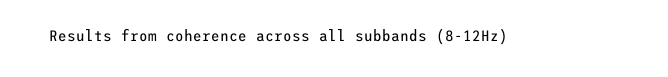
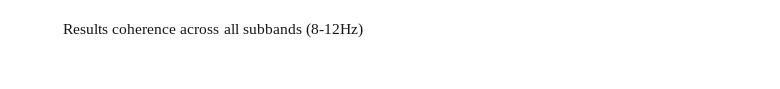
- Results from coherence across all subbands (8-12Hz)
+ Results coherence across all subbands (8-12Hz)

